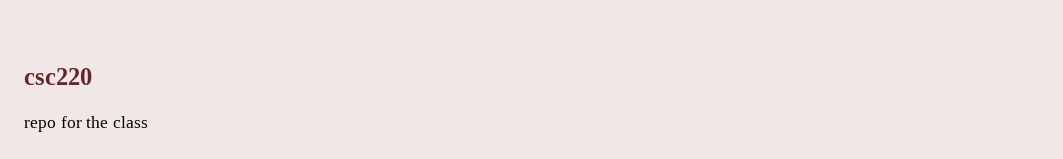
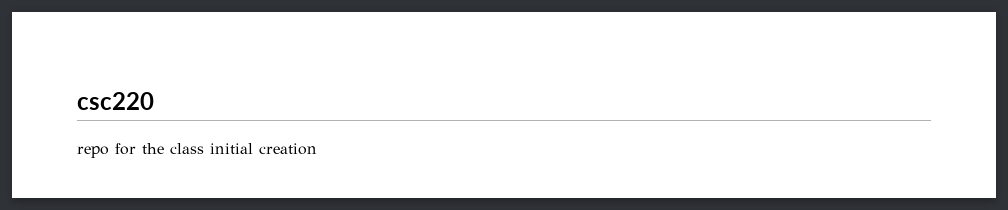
- repo for the class
+ repo for the class initial creation

